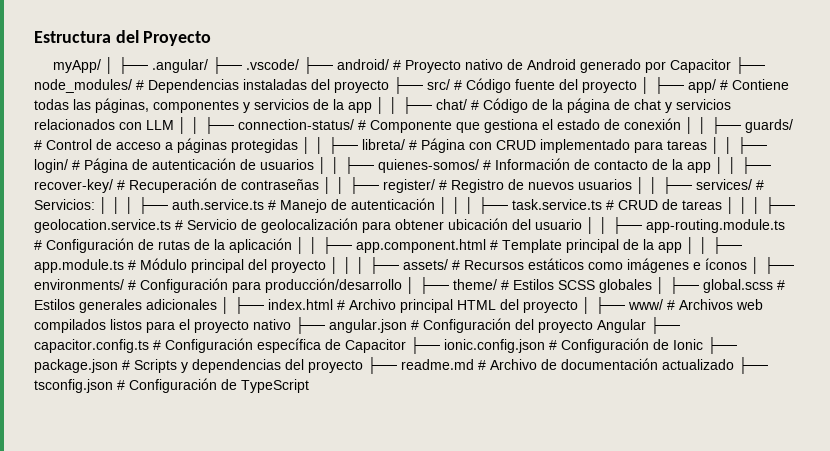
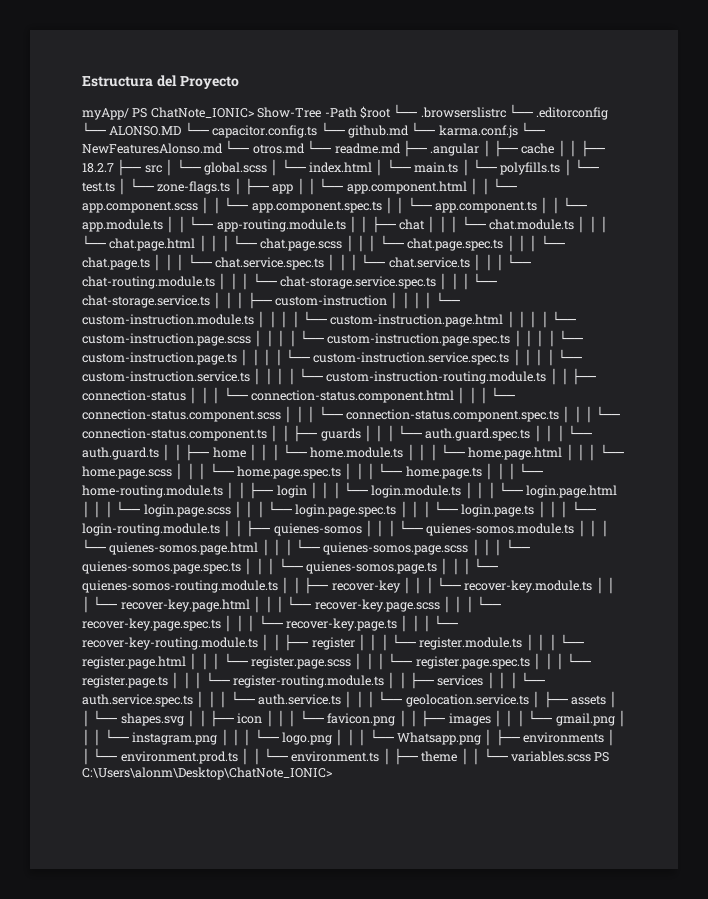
- myApp/ │ ├── .angular/ ├── .vscode/ ├── android/ # Proyecto nativo de Android generado por Capacitor ├── node_modules/ # Dependencias instaladas del proyecto ├── src/ # Código fuente del proyecto │ ├── app/ # Contiene todas las páginas, componentes y servicios de la app │ │ ├── chat/ # Código de la página de chat y servicios relacionados con LLM │ │ ├── connection-status/ # Componente que gestiona el estado de conexión │ │ ├── guards/ # Control de acceso a páginas protegidas │ │ ├── libreta/ # Página con CRUD implementado para tareas │ │ ├── login/ # Página de autenticación de usuarios │ │ ├── quienes-somos/ # Información de contacto de la app │ │ ├── recover-key/ # Recuperación de contraseñas │ │ ├── register/ # Registro de nuevos usuarios │ │ ├── services/ # Servicios: │ │ │ ├── auth.service.ts # Manejo de autenticación │ │ │ ├── task.service.ts # CRUD de tareas │ │ │ ├── geolocation.service.ts # Servicio de geolocalización para obtener ubicación del usuario │ │ ├── app-routing.module.ts # Configuración de rutas de la aplicación │ │ ├── app.component.html # Template principal de la app │ │ ├── app.module.ts # Módulo principal del proyecto │ │ │ ├── assets/ # Recursos estáticos como imágenes e íconos │ ├── environments/ # Configuración para producción/desarrollo │ ├── theme/ # Estilos SCSS globales │ ├── global.scss # Estilos generales adicionales │ ├── index.html # Archivo principal HTML del proyecto │ ├── www/ # Archivos web compilados listos para el proyecto nativo ├── angular.json # Configuración del proyecto Angular ├── capacitor.config.ts # Configuración específica de Capacitor ├── ionic.config.json # Configuración de Ionic ├── package.json # Scripts y dependencias del proyecto ├── readme.md # Archivo de documentación actualizado ├── tsconfig.json # Configuración de TypeScript
+ myApp/ PS ChatNote_IONIC> Show-Tree -Path $root └── .browserslistrc └── .editorconfig └── ALONSO.MD └── capacitor.config.ts └── github.md └── karma.conf.js └── NewFeaturesAlonso.md └── otros.md └── readme.md ├── .angular │ ├── cache │ │ ├── 18.2.7 ├── src │ └── global.scss │ └── index.html │ └── main.ts │ └── polyfills.ts │ └── test.ts │ └── zone-flags.ts │ ├── app │ │ └── app.component.html │ │ └── app.component.scss │ │ └── app.component.spec.ts │ │ └── app.component.ts │ │ └── app.module.ts │ │ └── app-routing.module.ts │ │ ├── chat │ │ │ └── chat.module.ts │ │ │ └── chat.page.html │ │ │ └── chat.page.scss │ │ │ └── chat.page.spec.ts │ │ │ └── chat.page.ts │ │ │ └── chat.service.spec.ts │ │ │ └── chat.service.ts │ │ │ └── chat-routing.module.ts │ │ │ └── chat-storage.service.spec.ts │ │ │ └── chat-storage.service.ts │ │ │ ├── custom-instruction │ │ │ │ └── custom-instruction.module.ts │ │ │ │ └── custom-instruction.page.html │ │ │ │ └── custom-instruction.page.scss │ │ │ │ └── custom-instruction.page.spec.ts │ │ │ │ └── custom-instruction.page.ts │ │ │ │ └── custom-instruction.service.spec.ts │ │ │ │ └── custom-instruction.service.ts │ │ │ │ └── custom-instruction-routing.module.ts │ │ ├── connection-status │ │ │ └── connection-status.component.html │ │ │ └── connection-status.component.scss │ │ │ └── connection-status.component.spec.ts │ │ │ └── connection-status.component.ts │ │ ├── guards │ │ │ └── auth.guard.spec.ts │ │ │ └── auth.guard.ts │ │ ├── home │ │ │ └── home.module.ts │ │ │ └── home.page.html │ │ │ └── home.page.scss │ │ │ └── home.page.spec.ts │ │ │ └── home.page.ts │ │ │ └── home-routing.module.ts │ │ ├── login │ │ │ └── login.module.ts │ │ │ └── login.page.html │ │ │ └── login.page.scss │ │ │ └── login.page.spec.ts │ │ │ └── login.page.ts │ │ │ └── login-routing.module.ts │ │ ├── quienes-somos │ │ │ └── quienes-somos.module.ts │ │ │ └── quienes-somos.page.html │ │ │ └── quienes-somos.page.scss │ │ │ └── quienes-somos.page.spec.ts │ │ │ └── quienes-somos.page.ts │ │ │ └── quienes-somos-routing.module.ts │ │ ├── recover-key │ │ │ └── recover-key.module.ts │ │ │ └── recover-key.page.html │ │ │ └── recover-key.page.scss │ │ │ └── recover-key.page.spec.ts │ │ │ └── recover-key.page.ts │ │ │ └── recover-key-routing.module.ts │ │ ├── register │ │ │ └── register.module.ts │ │ │ └── register.page.html │ │ │ └── register.page.scss │ │ │ └── register.page.spec.ts │ │ │ └── register.page.ts │ │ │ └── register-routing.module.ts │ │ ├── services │ │ │ └── auth.service.spec.ts │ │ │ └── auth.service.ts │ │ │ └── geolocation.service.ts │ ├── assets │ │ └── shapes.svg │ │ ├── icon │ │ │ └── favicon.png │ │ ├── images │ │ │ └── gmail.png │ │ │ └── instagram.png │ │ │ └── logo.png │ │ │ └── Whatsapp.png │ ├── environments │ │ └── environment.prod.ts │ │ └── environment.ts │ ├── theme │ │ └── variables.scss PS C:\Users\alonm\Desktop\ChatNote_IONIC>

